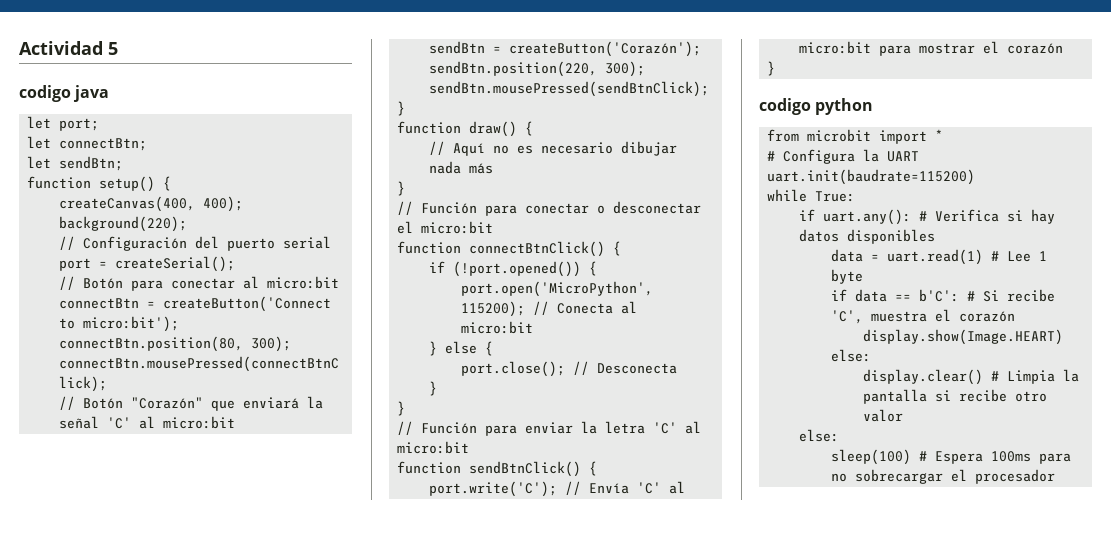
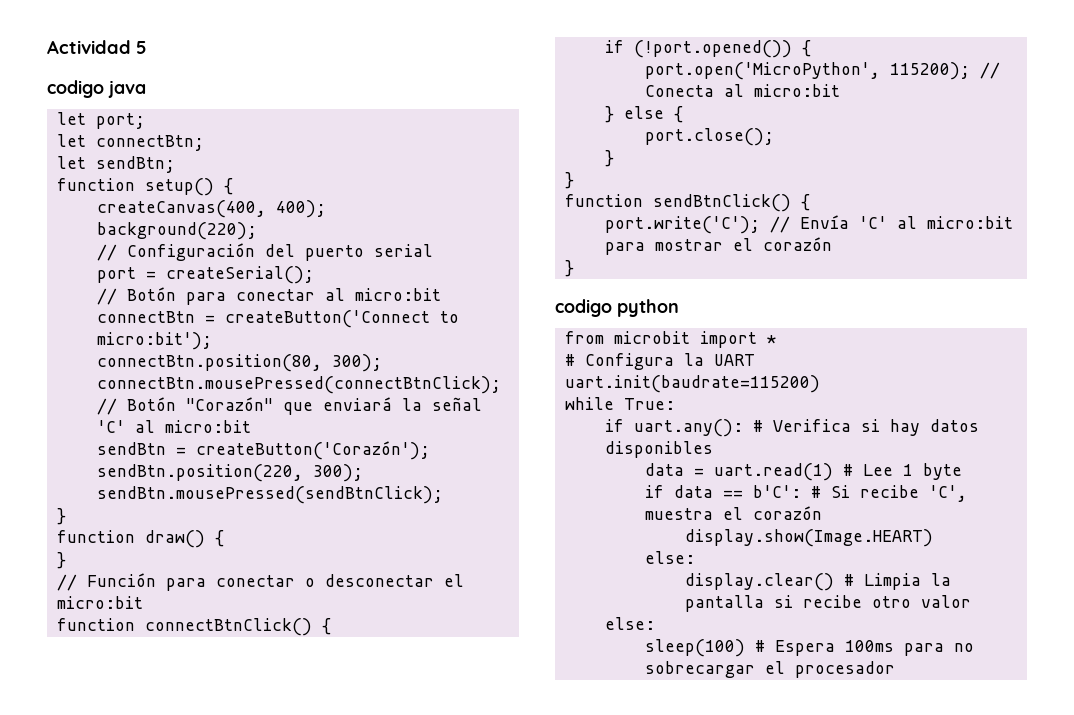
- // Aquí no es necesario dibujar nada más
- port.close(); // Desconecta
+ port.close();
- // Función para enviar la letra 'C' al micro:bit

